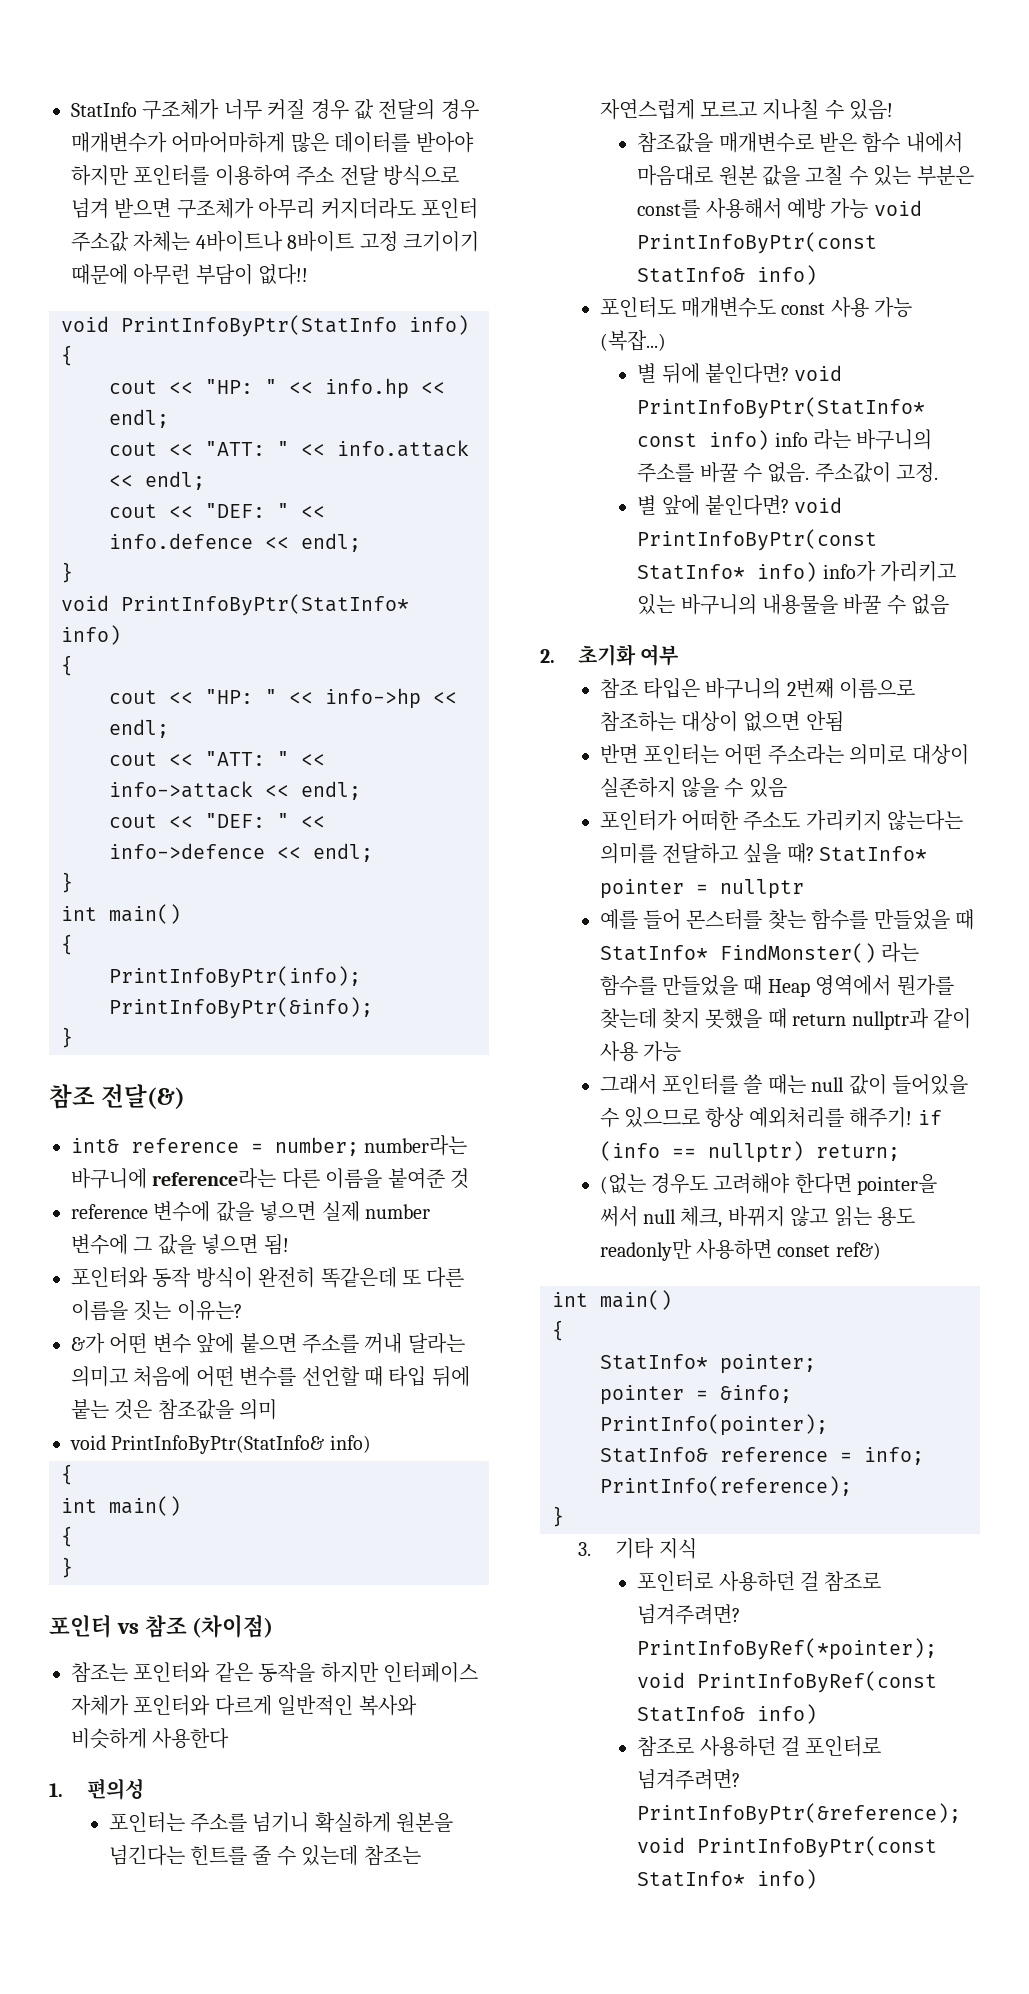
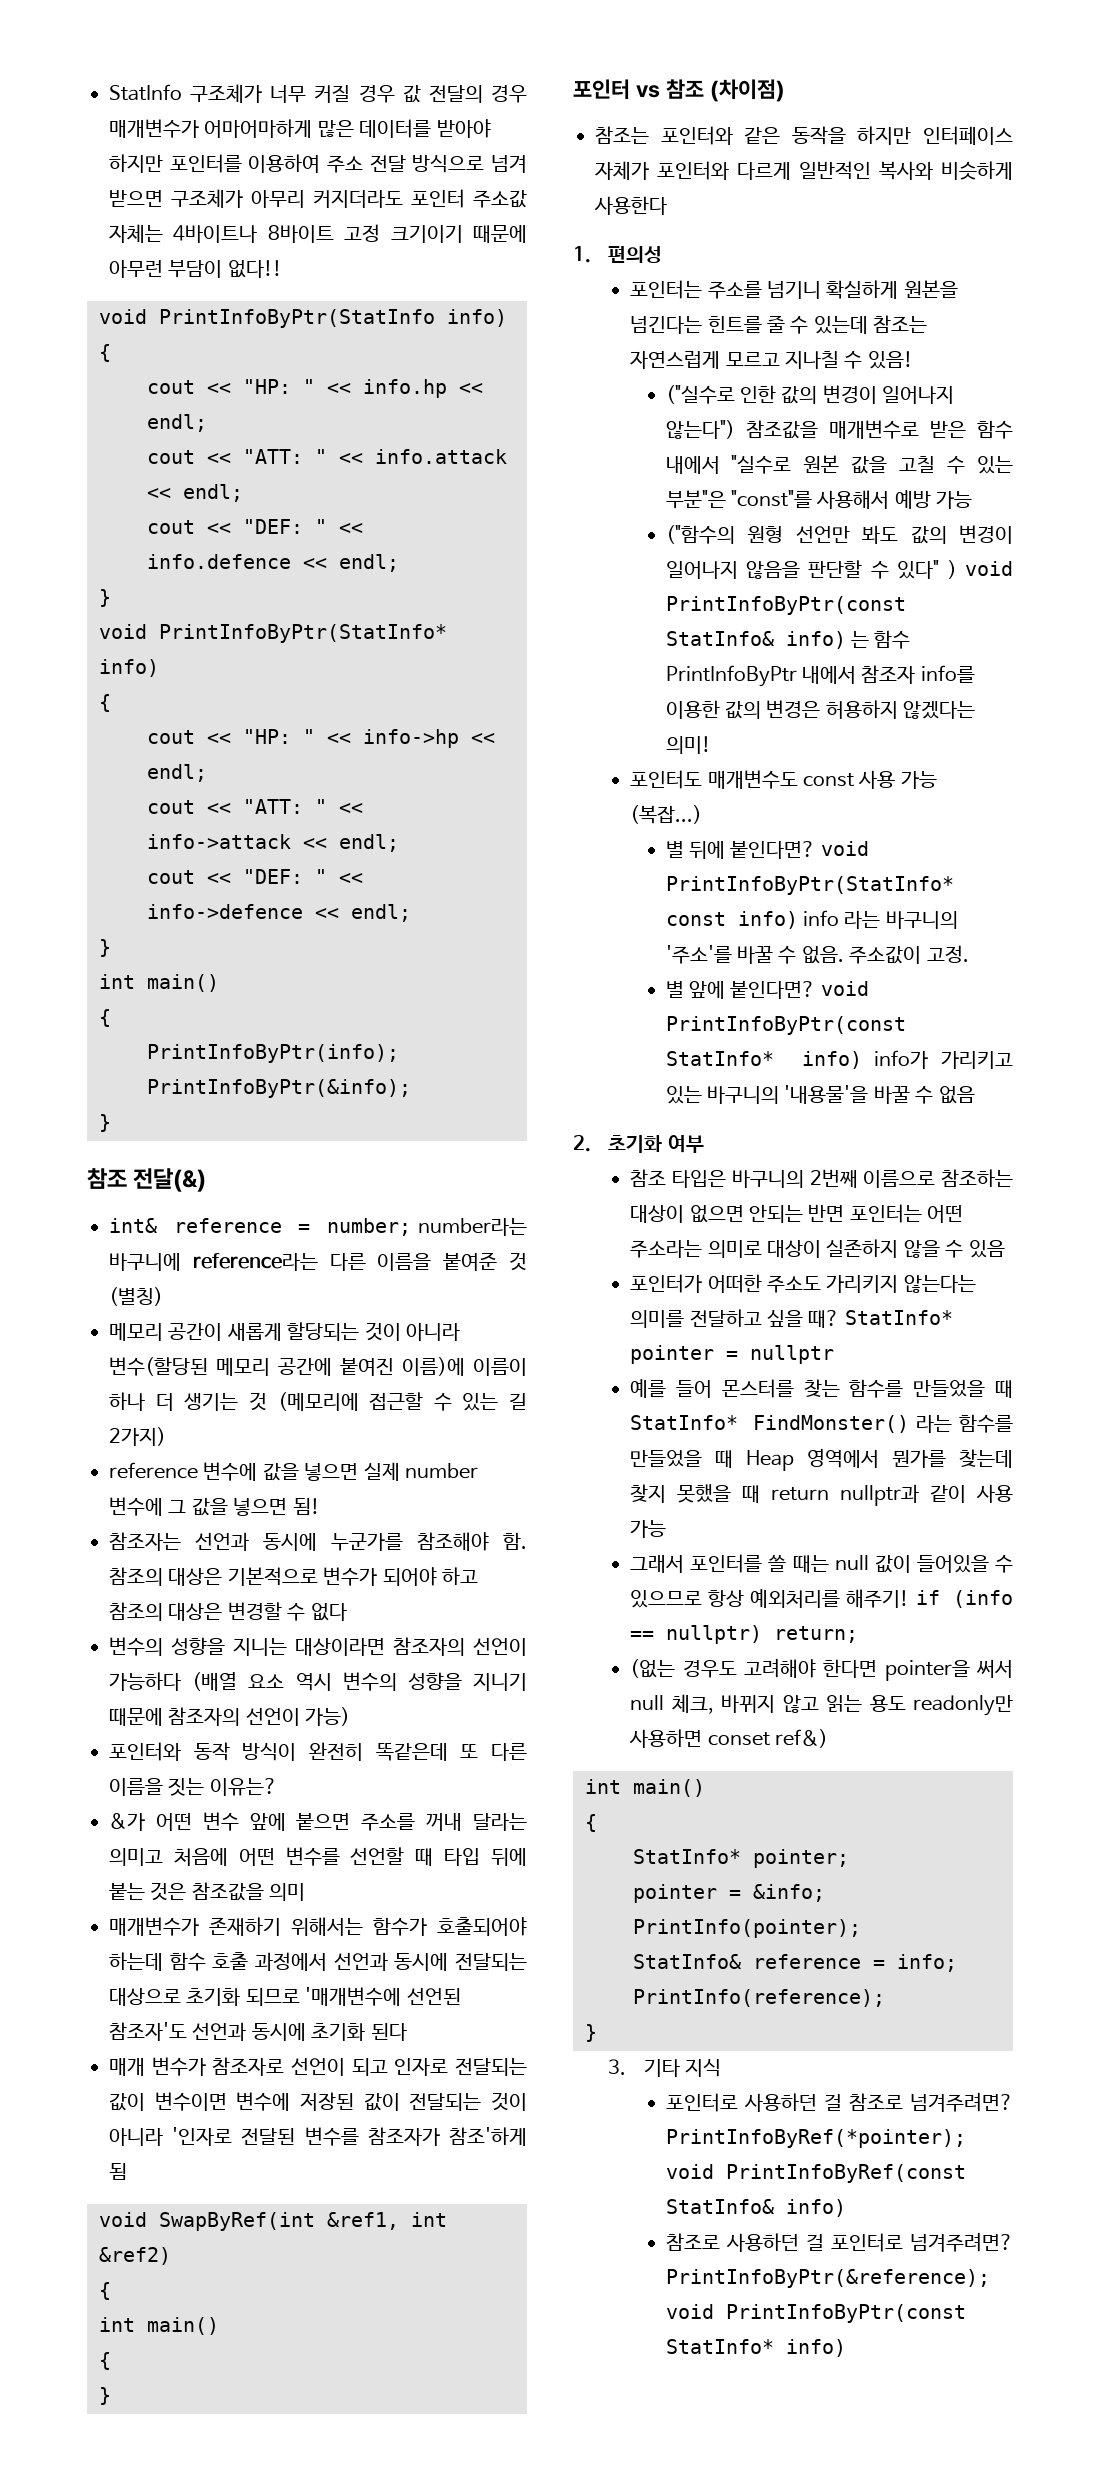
- int& reference = number; number라는 바구니에 reference라는 다른 이름을 붙여준 것
+ int& reference = number; number라는 바구니에 reference라는 다른 이름을 붙여준 것 (별칭)
+ 메모리 공간이 새롭게 할당되는 것이 아니라 변수(할당된 메모리 공간에 붙여진 이름)에 이름이 하나 더 생기는 것 (메모리에 접근할 수 있는 길 2가지)
+ 참조자는 선언과 동시에 누군가를 참조해야 함. 참조의 대상은 기본적으로 변수가 되어야 하고 참조의 대상은 변경할 수 없다
+ 변수의 성향을 지니는 대상이라면 참조자의 선언이 가능하다 (배열 요소 역시 변수의 성향을 지니기 때문에 참조자의 선언이 가능)
- void PrintInfoByPtr(StatInfo& info)
+ 매개변수가 존재하기 위해서는 함수가 호출되어야 하는데 함수 호출 과정에서 선언과 동시에 전달되는 대상으로 초기화 되므로 '매개변수에 선언된 참조자'도 선언과 동시에 초기화 된다
+ 매개 변수가 참조자로 선언이 되고 인자로 전달되는 값이 변수이면 변수에 저장된 값이 전달되는 것이 아니라 '인자로 전달된 변수를 참조자가 참조'하게 됨
+ void SwapByRef(int &ref1, int &ref2)
- 참조값을 매개변수로 받은 함수 내에서 마음대로 원본 값을 고칠 수 있는 부분은 const를 사용해서 예방 가능 void PrintInfoByPtr(const StatInfo& info)
+ ("실수로 인한 값의 변경이 일어나지 않는다") 참조값을 매개변수로 받은 함수 내에서 "실수로 원본 값을 고칠 수 있는 부분"은 "const"를 사용해서 예방 가능
+ ("함수의 원형 선언만 봐도 값의 변경이 일어나지 않음을 판단할 수 있다" ) void PrintInfoByPtr(const StatInfo& info) 는 함수 PrintInfoByPtr 내에서 참조자 info를 이용한 값의 변경은 허용하지 않겠다는 의미!
- 별 뒤에 붙인다면? void PrintInfoByPtr(StatInfo* const info) info 라는 바구니의 주소를 바꿀 수 없음.
+ 별 뒤에 붙인다면? void PrintInfoByPtr(StatInfo* const info) info 라는 바구니의 '주소'를 바꿀 수 없음.
- 별 앞에 붙인다면? void PrintInfoByPtr(const StatInfo* info) info가 가리키고 있는 바구니의 내용물을 바꿀 수 없음
+ 별 앞에 붙인다면? void PrintInfoByPtr(const StatInfo* info) info가 가리키고 있는 바구니의 '내용물'을 바꿀 수 없음
- 참조 타입은 바구니의 2번째 이름으로 참조하는 대상이 없으면 안됨
- 반면 포인터는 어떤 주소라는 의미로 대상이 실존하지 않을 수 있음
+ 참조 타입은 바구니의 2번째 이름으로 참조하는 대상이 없으면 안되는 반면 포인터는 어떤 주소라는 의미로 대상이 실존하지 않을 수 있음

